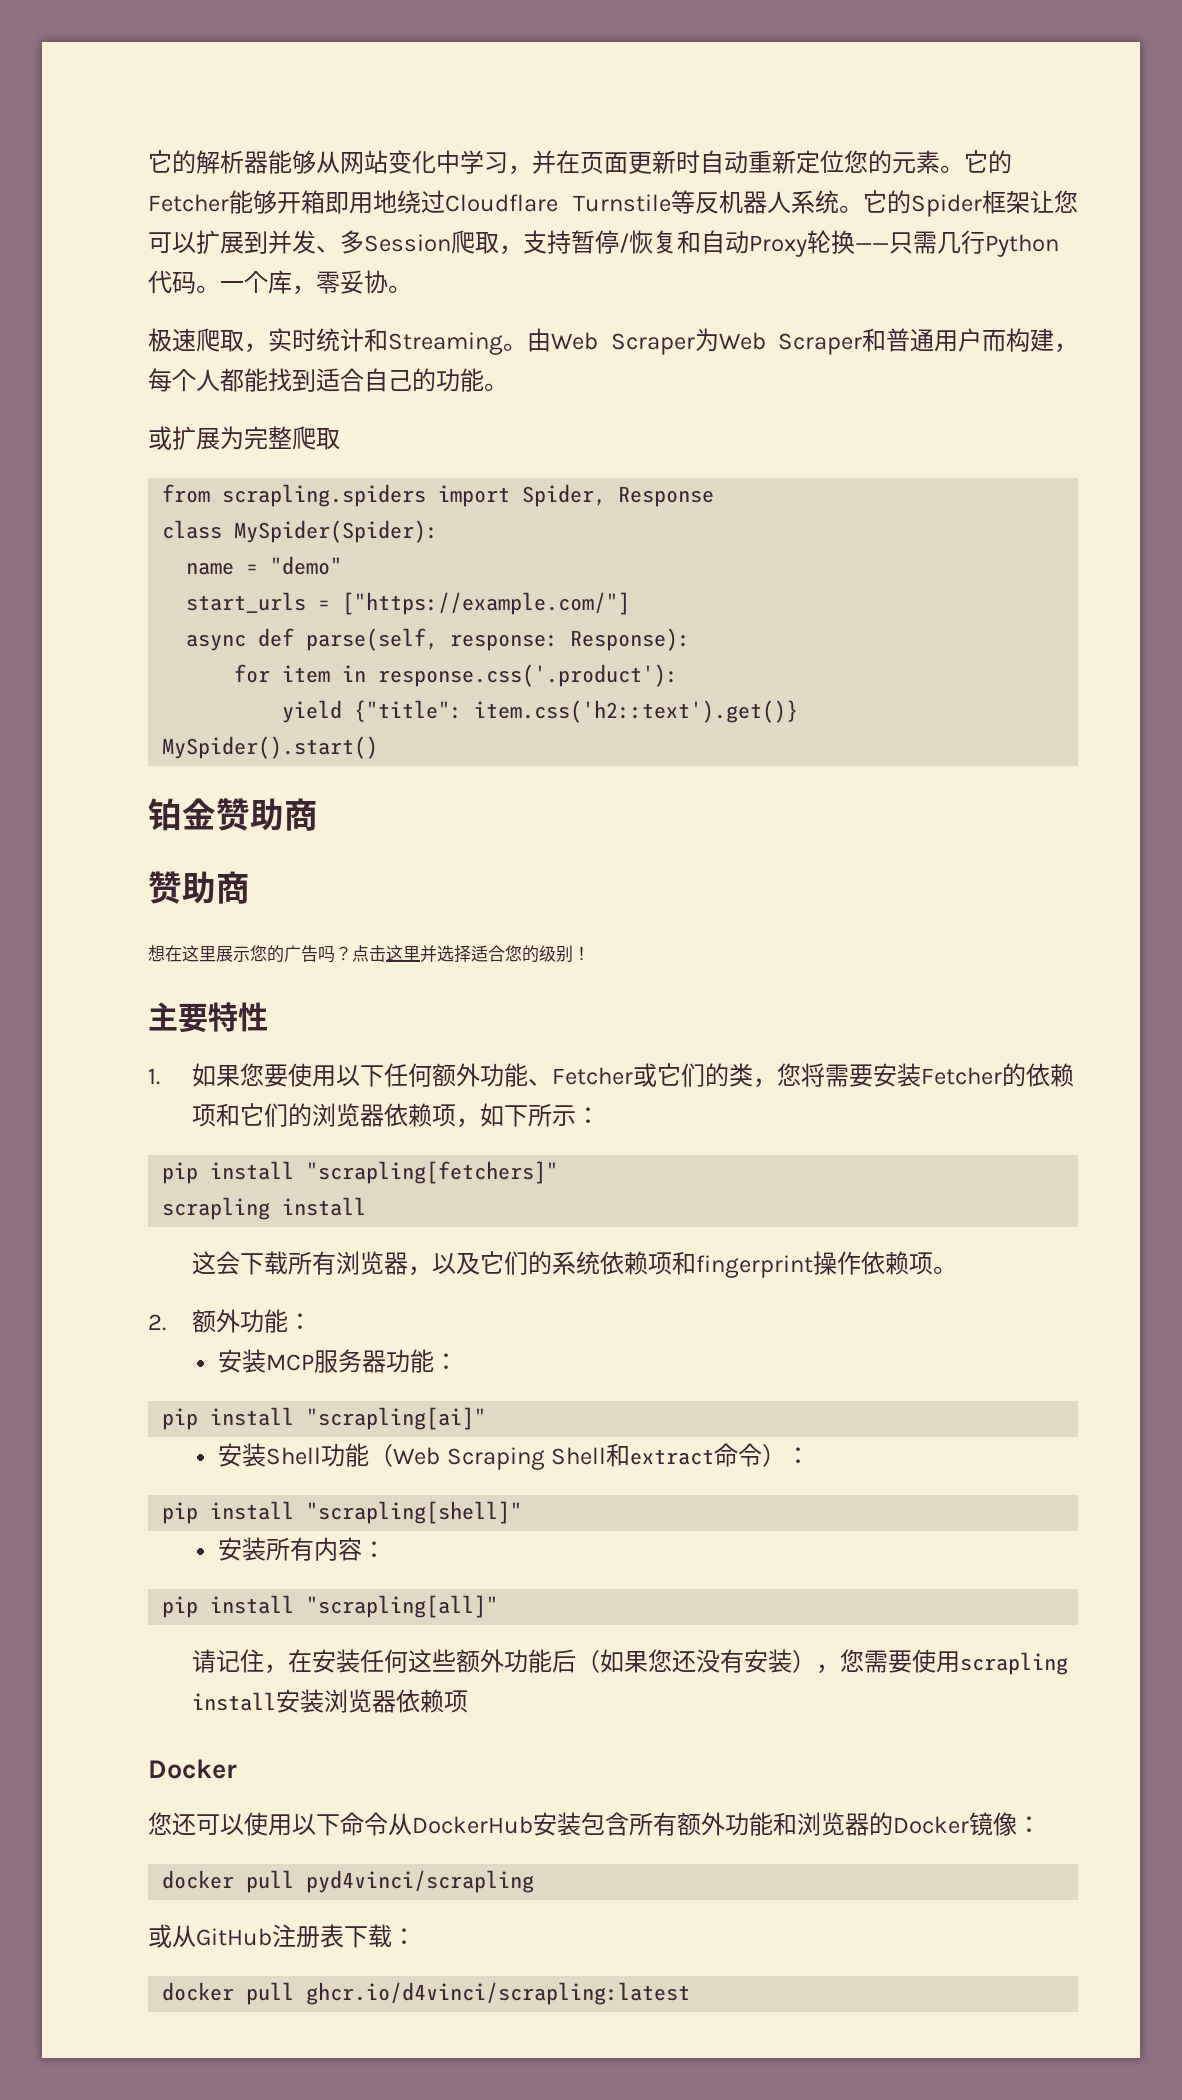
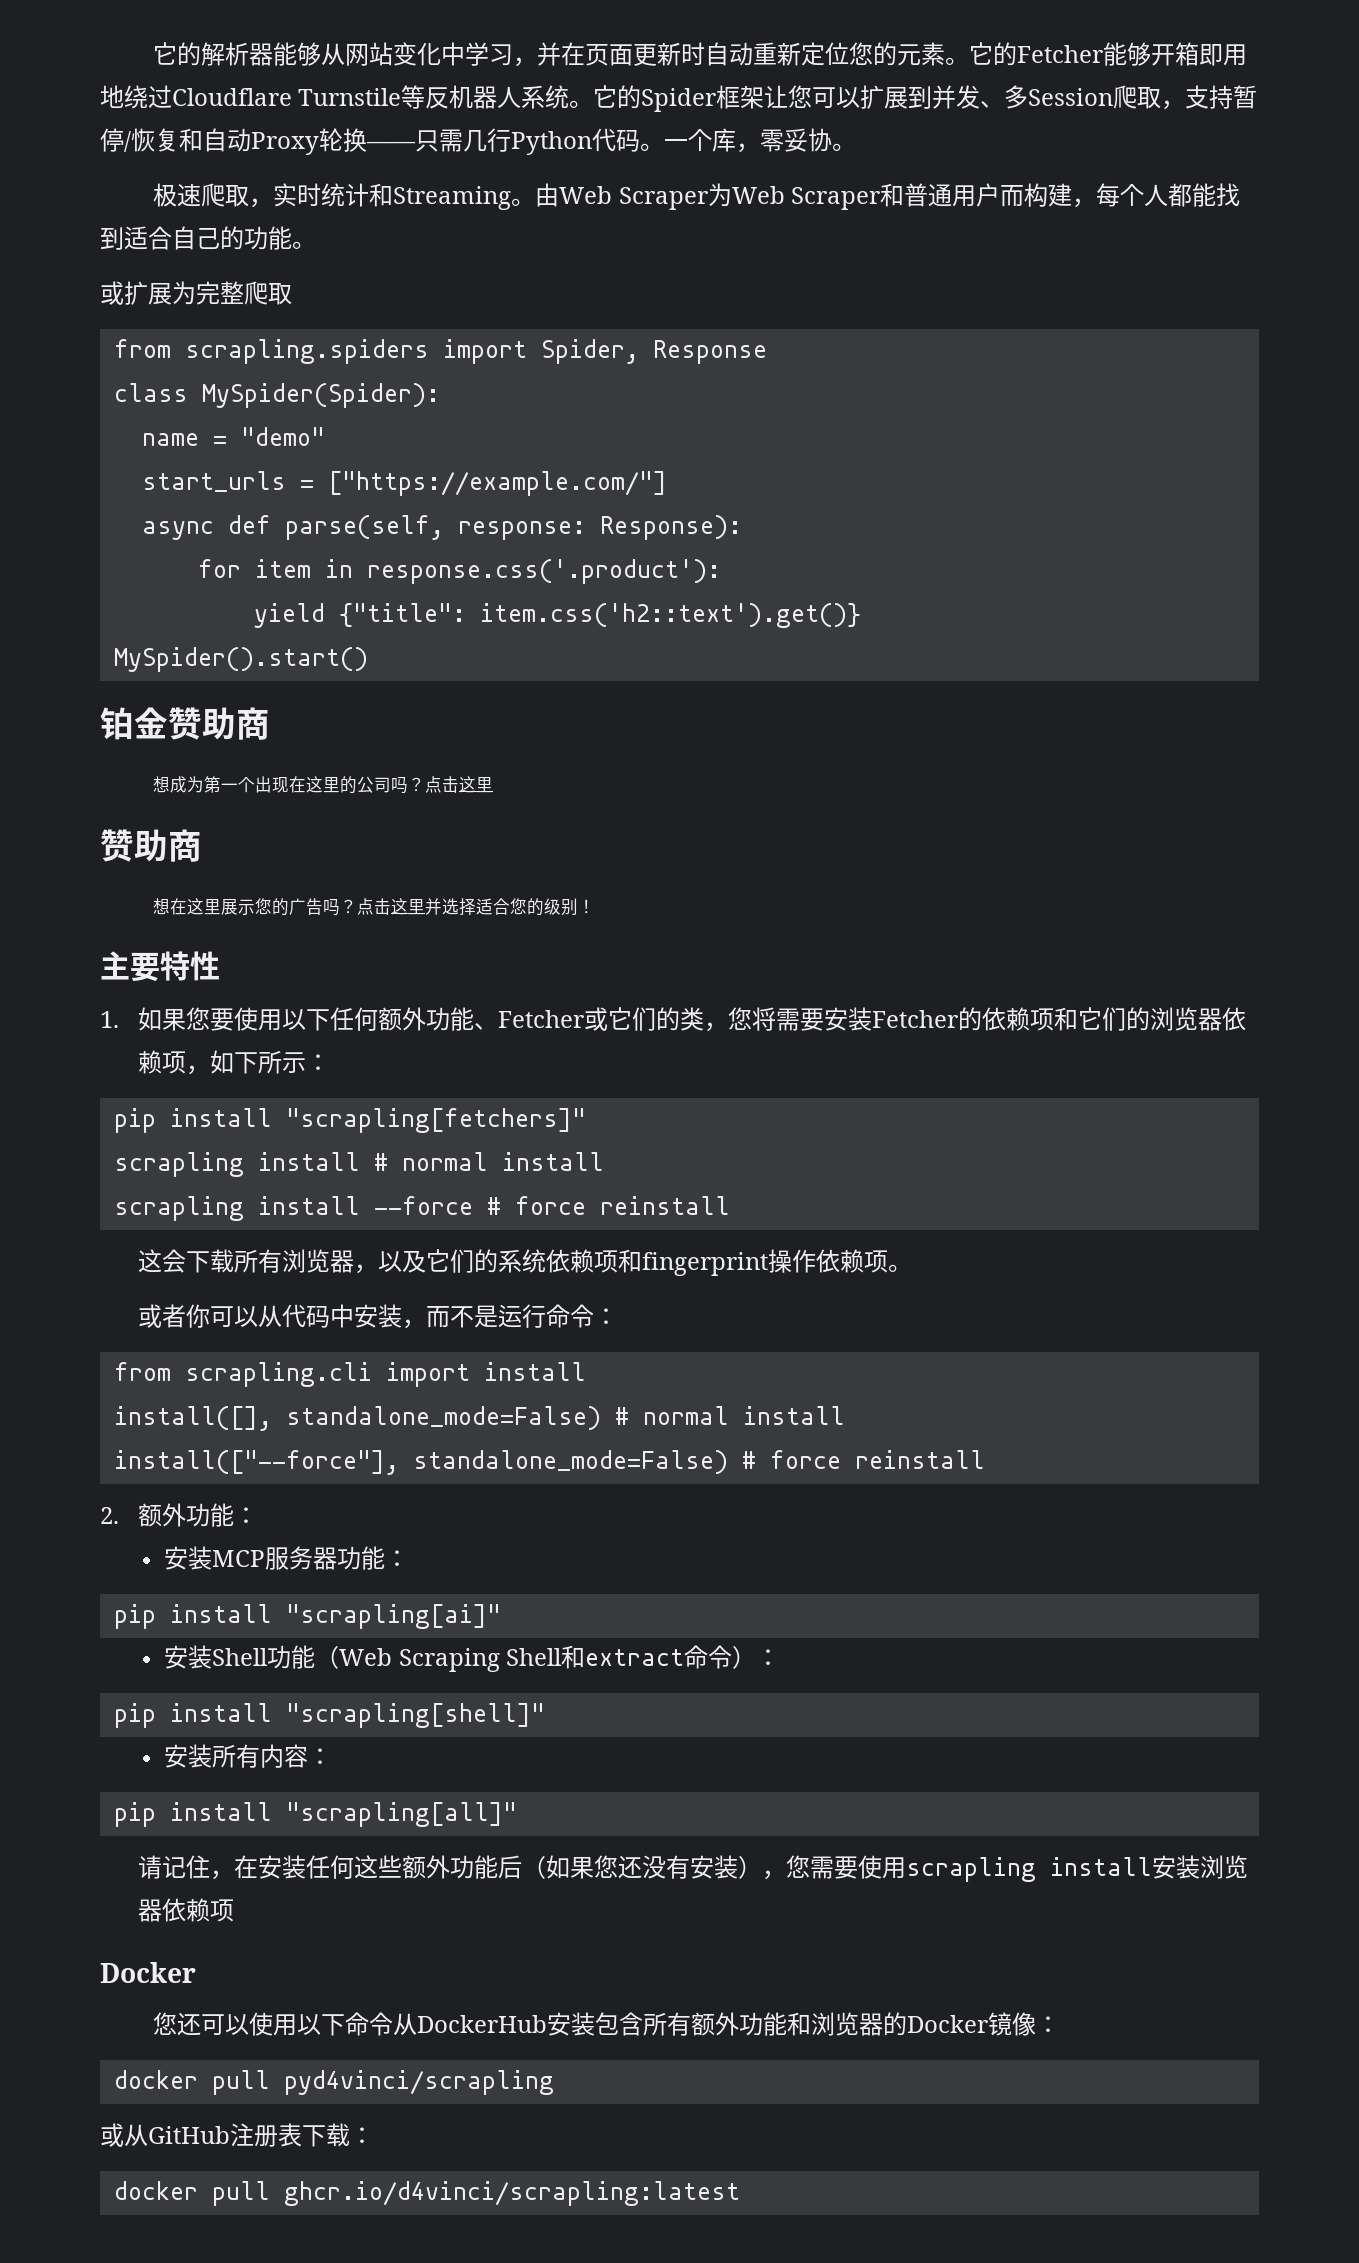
+ 想成为第一个出现在这里的公司吗？点击这里
  pip install "scrapling[fetchers]"
- scrapling install
+ scrapling install # normal install
+ scrapling install --force # force reinstall
+ 或者你可以从代码中安装，而不是运行命令：
+ from scrapling.cli import install
+ install([], standalone_mode=False) # normal install
+ install(["--force"], standalone_mode=False) # force reinstall

